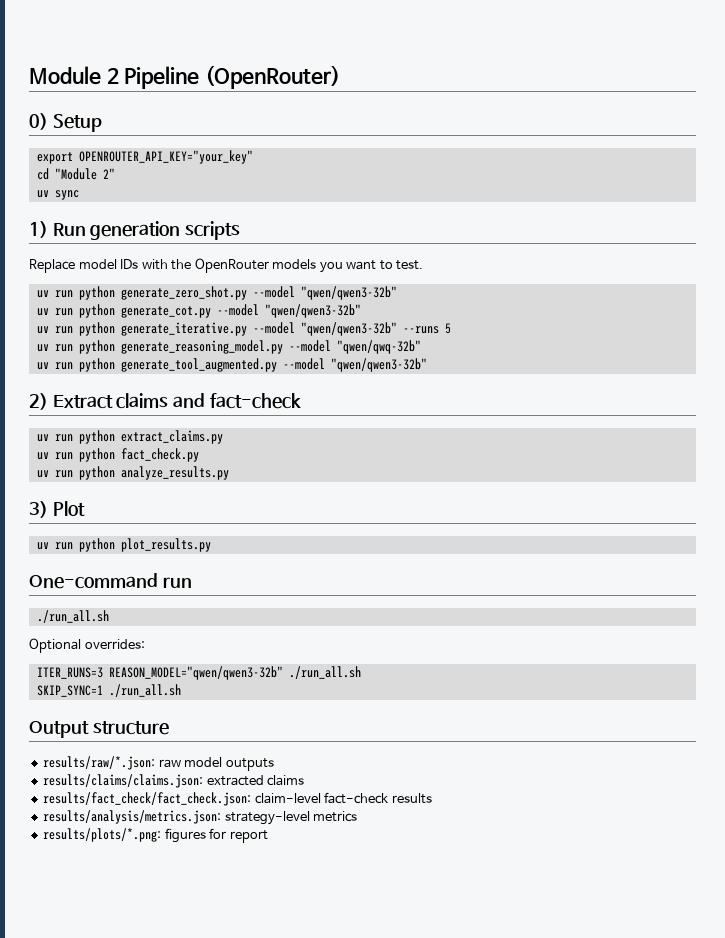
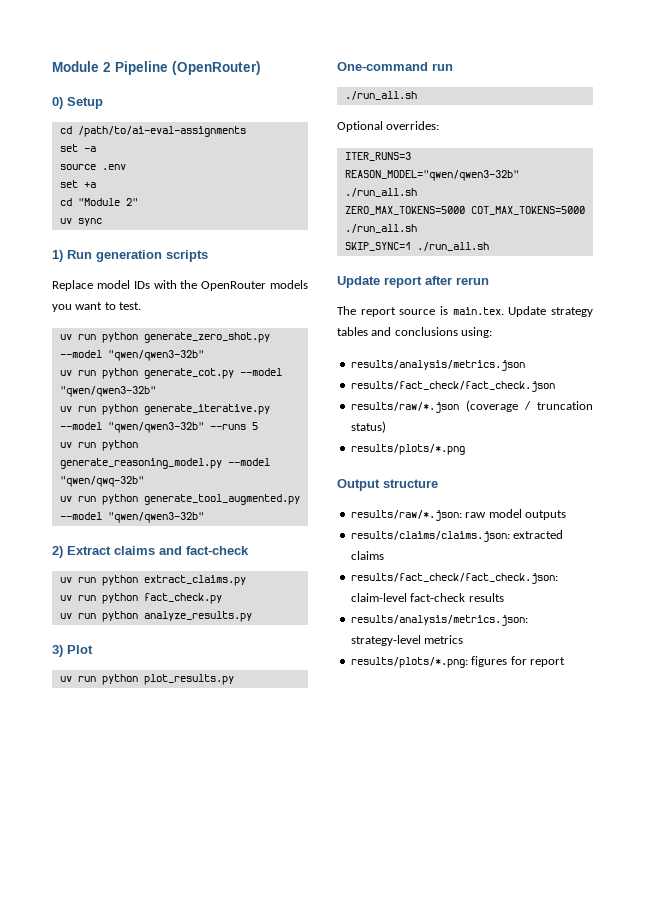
- export OPENROUTER_API_KEY="your_key"
+ cd /path/to/ai-eval-assignments
+ set -a
+ source .env
+ set +a
+ ZERO_MAX_TOKENS=5000 COT_MAX_TOKENS=5000 ./run_all.sh
+ Update report after rerun
+ The report source is main.tex. Update strategy tables and conclusions using:
+ results/analysis/metrics.json
+ results/fact_check/fact_check.json
+ results/raw/*.json (coverage / truncation status)
+ results/plots/*.png

